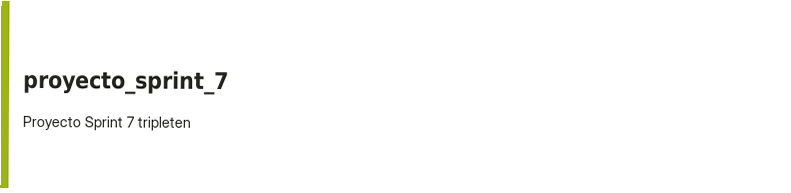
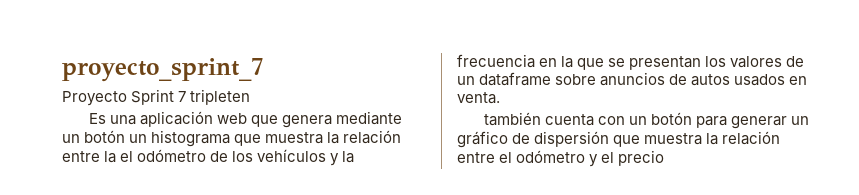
+ Es una aplicación web que genera mediante un botón un histograma que muestra la relación entre la el odómetro de los vehículos y la frecuencia en la que se presentan los valores de un dataframe sobre anuncios de autos usados en venta.
+ también cuenta con un botón para generar un gráfico de dispersión que muestra la relación entre el odómetro y el precio

